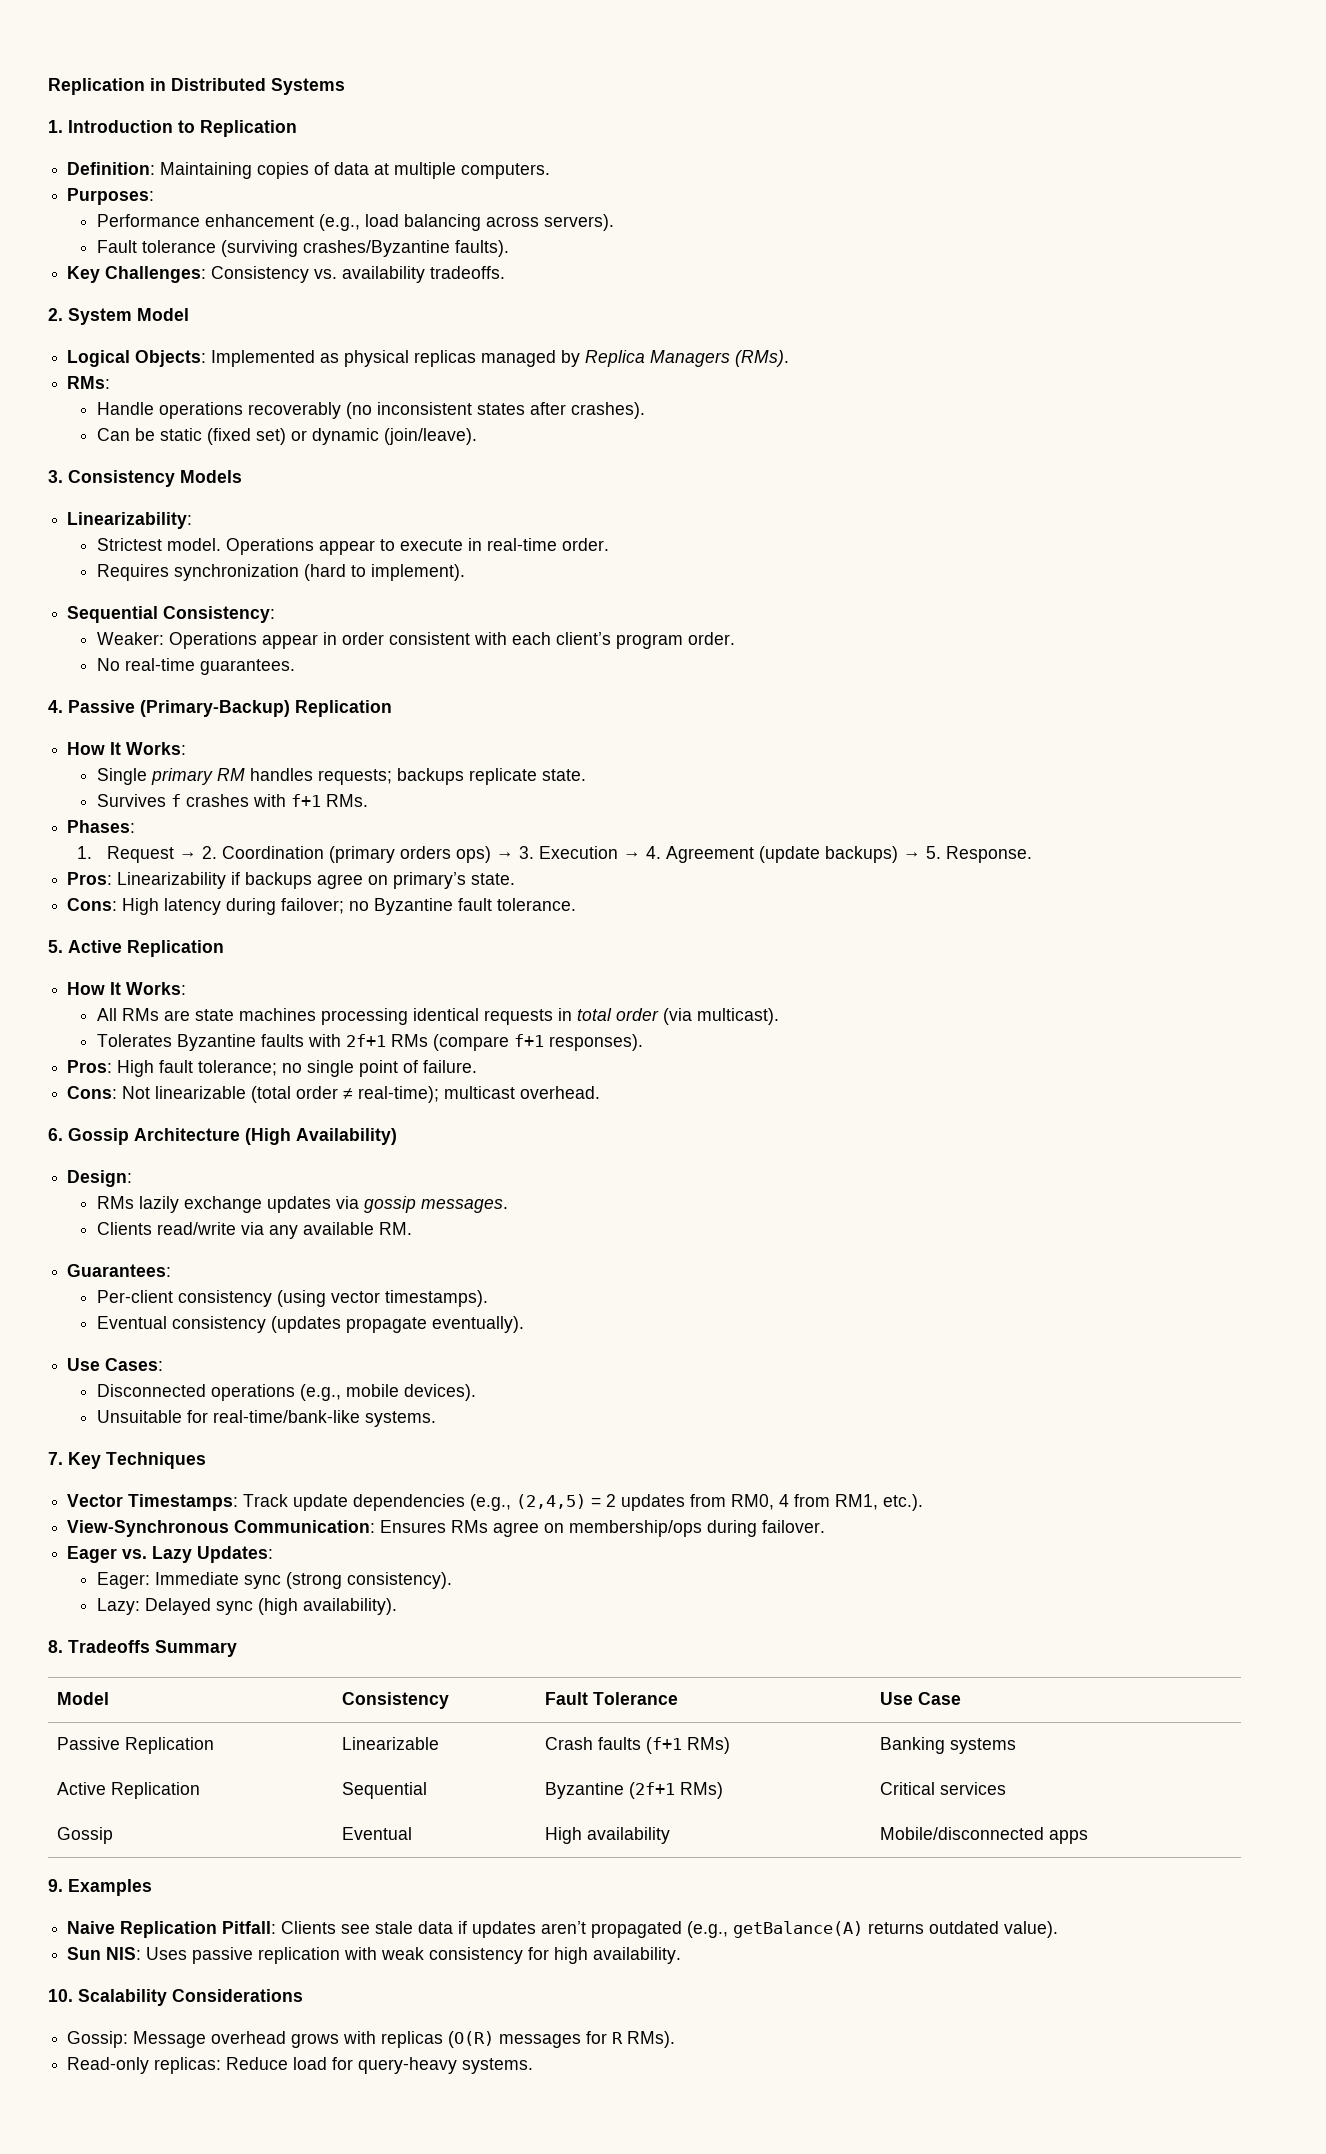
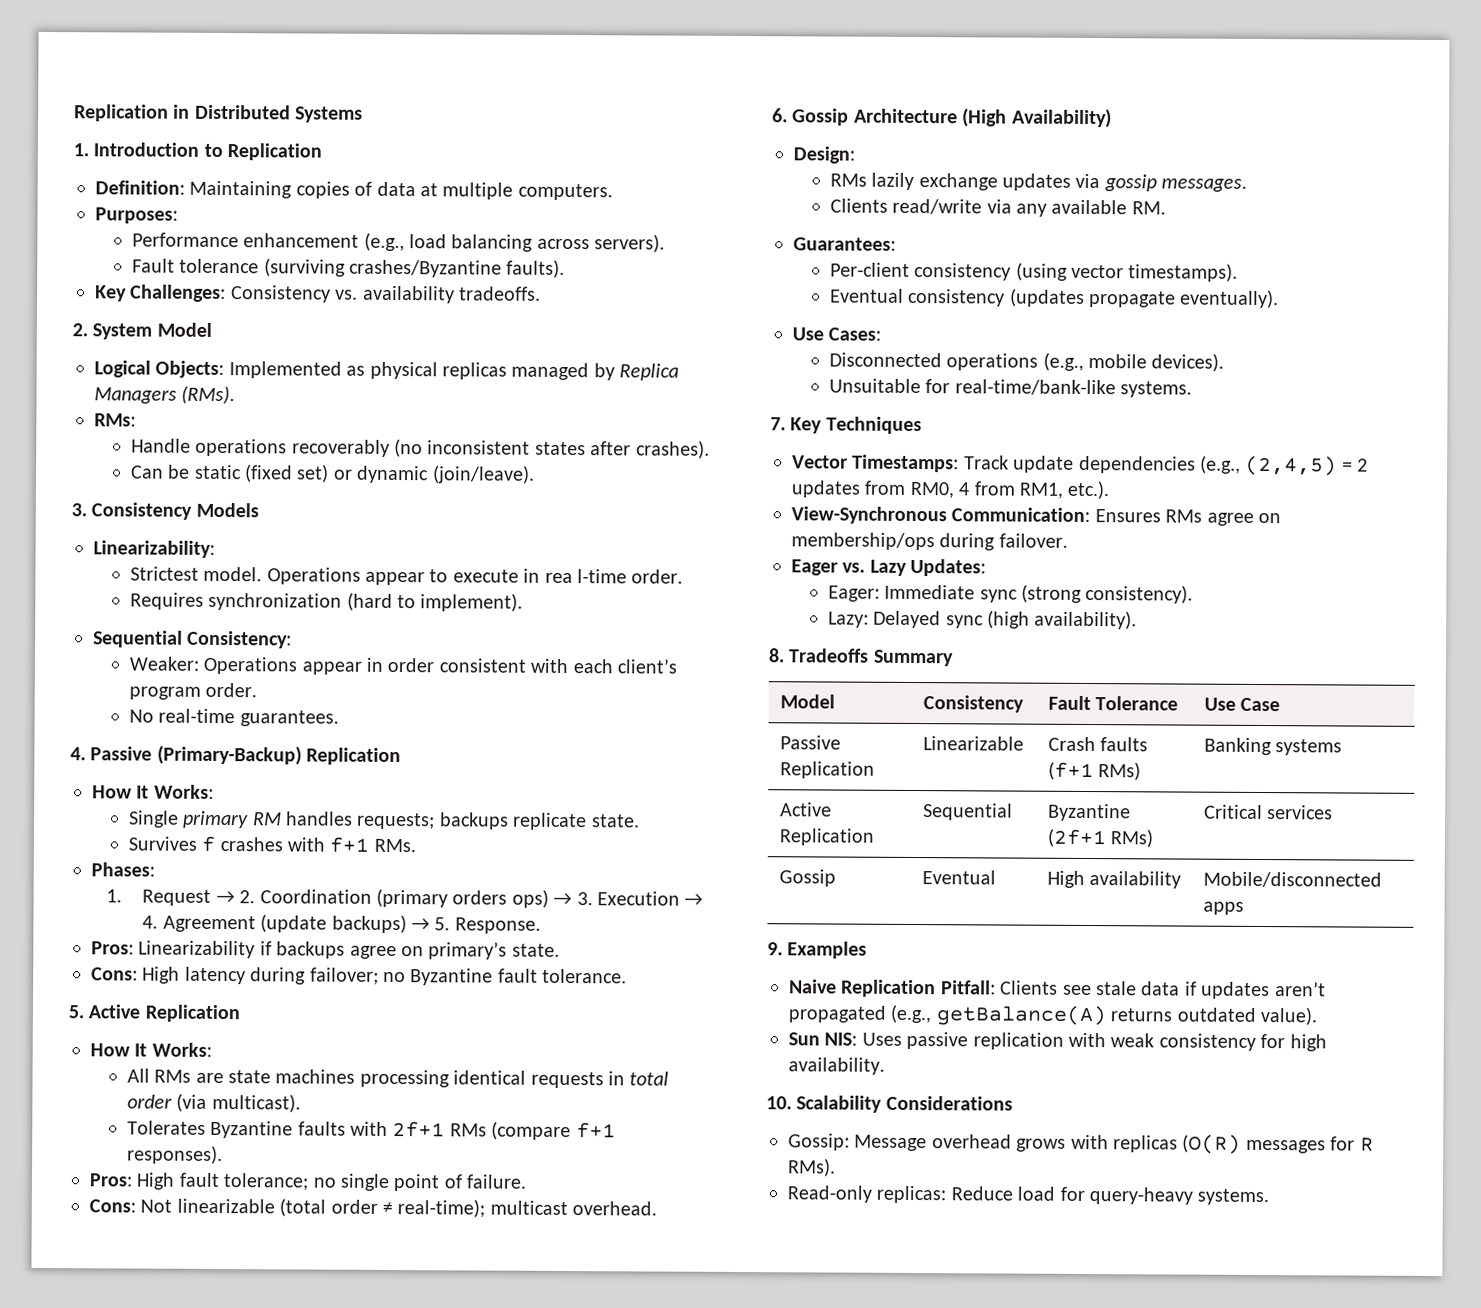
- Operations appear to execute in real-time order.
+ Operations appear to execute in rea l-time order.

